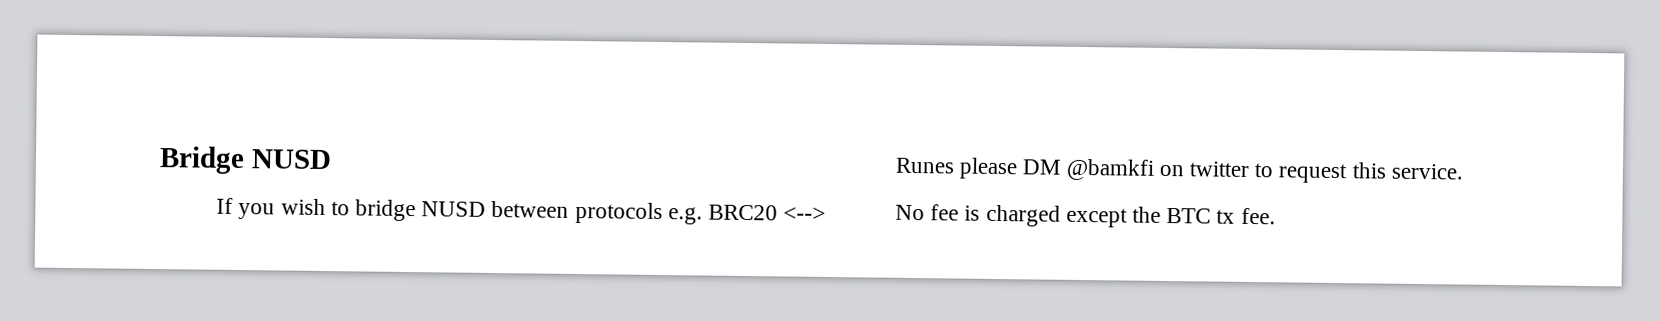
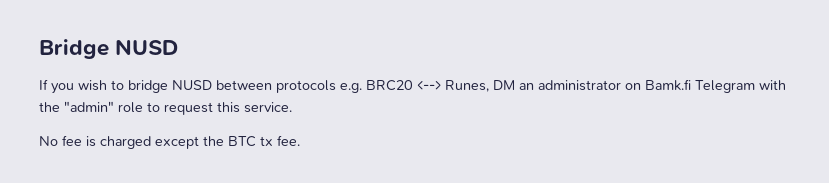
- If you wish to bridge NUSD between protocols e.g. BRC20 <--> Runes please DM @bamkfi on twitter to request this service.
+ If you wish to bridge NUSD between protocols e.g. BRC20 <--> Runes, DM an administrator on Bamk.fi Telegram with the "admin" role to request this service.

